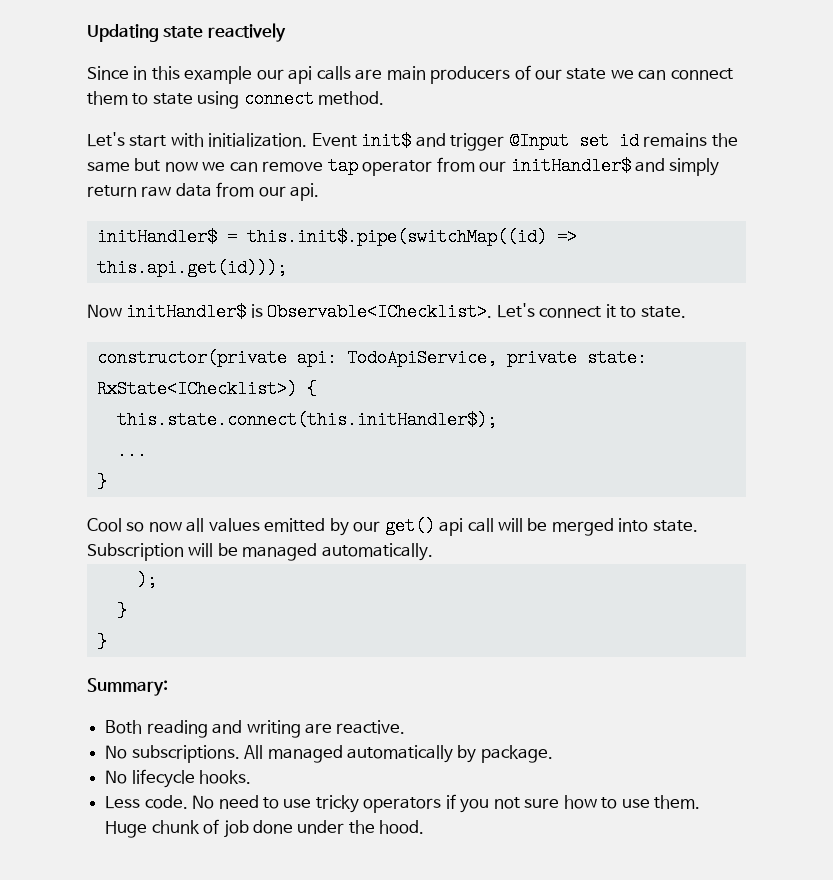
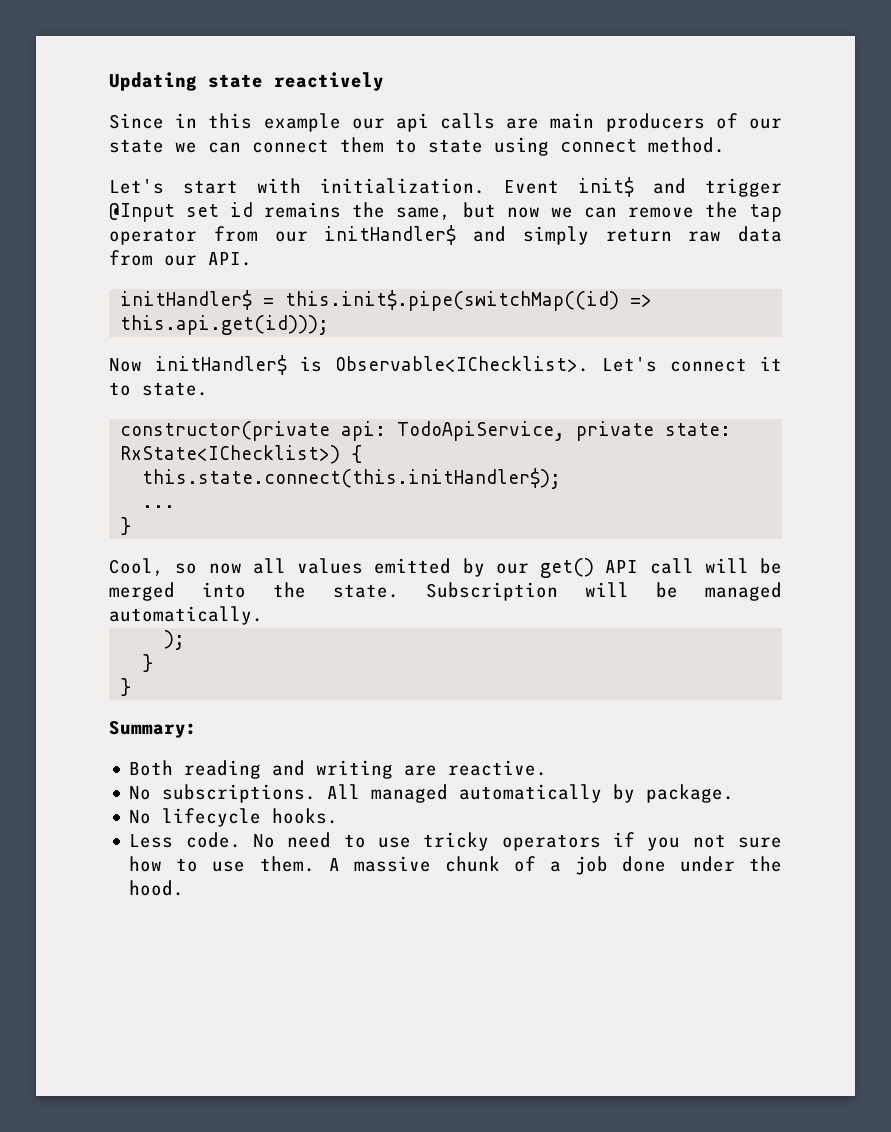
- Event init$ and trigger @Input set id remains the same but now we can remove tap operator from our initHandler$ and simply return raw data from our api.
+ Event init$ and trigger @Input set id remains the same, but now we can remove the tap operator from our initHandler$ and simply return raw data from our API.
- Cool so now all values emitted by our get() api call will be merged into state.
+ Cool, so now all values emitted by our get() API call will be merged into the state.
- Huge chunk of job done under the hood.
+ A massive chunk of a job done under the hood.

